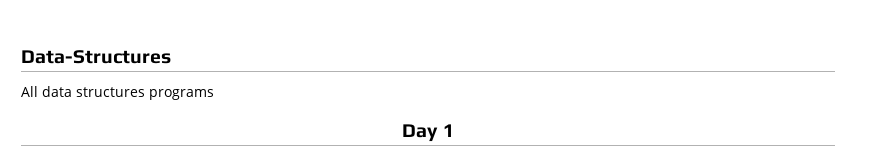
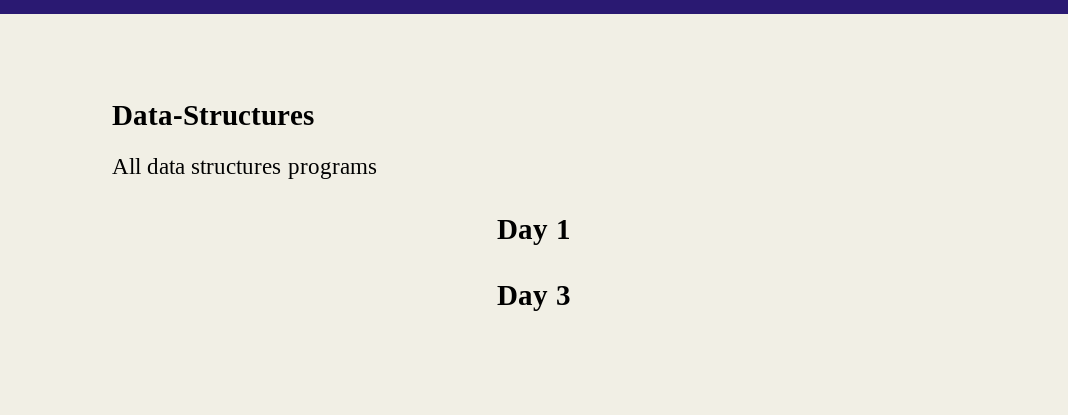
+ Day 3

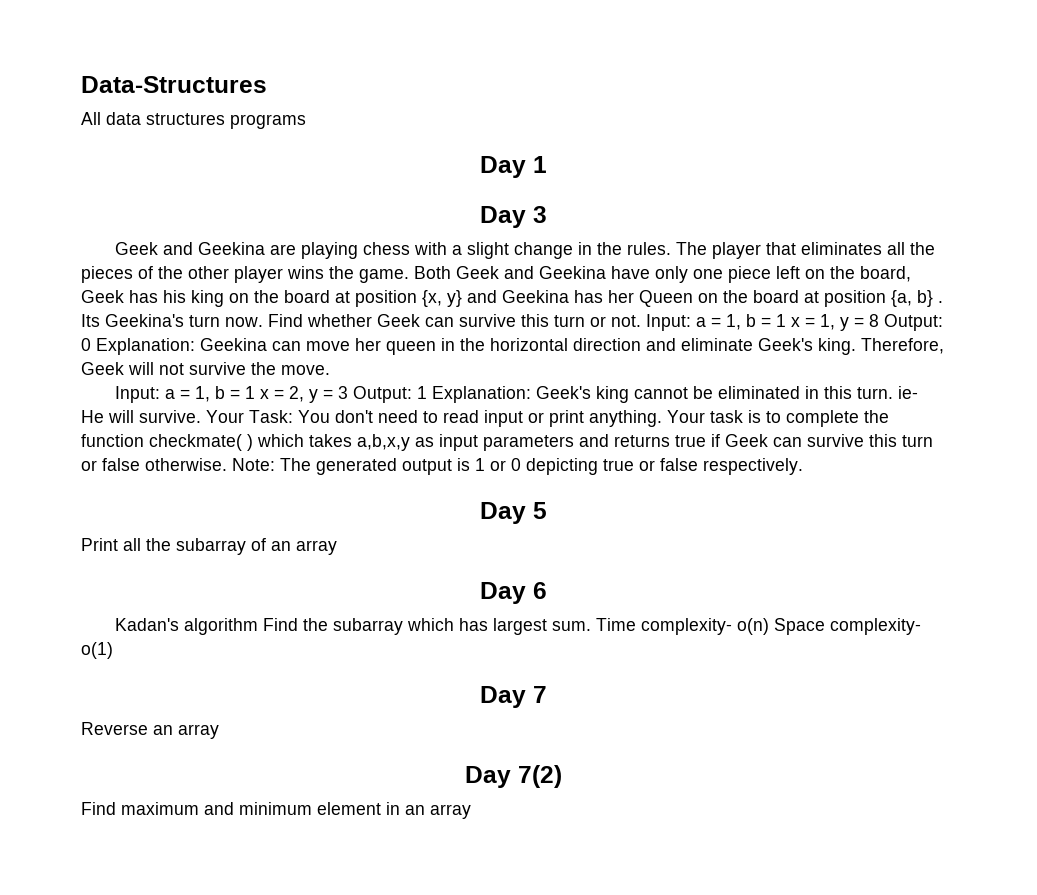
+ Geek and Geekina are playing chess with a slight change in the rules. The player that eliminates all the pieces of the other player wins the game. Both Geek and Geekina have only one piece left on the board, Geek has his king on the board at position {x, y} and Geekina has her Queen on the board at position {a, b} . Its Geekina's turn now. Find whether Geek can survive this turn or not. Input: a = 1, b = 1 x = 1, y = 8 Output: 0 Explanation: Geekina can move her queen in the horizontal direction and eliminate Geek's king. Therefore, Geek will not survive the move.
+ Input: a = 1, b = 1 x = 2, y = 3 Output: 1 Explanation: Geek's king cannot be eliminated in this turn. ie- He will survive. Your Task: You don't need to read input or print anything. Your task is to complete the function checkmate( ) which takes a,b,x,y as input parameters and returns true if Geek can survive this turn or false otherwise. Note: The generated output is 1 or 0 depicting true or false respectively.
+ Day 5
+ Print all the subarray of an array
+ Day 6
+ Kadan's algorithm Find the subarray which has largest sum. Time complexity- o(n) Space complexity- o(1)
+ Day 7
+ Reverse an array
+ Day 7(2)
+ Find maximum and minimum element in an array

